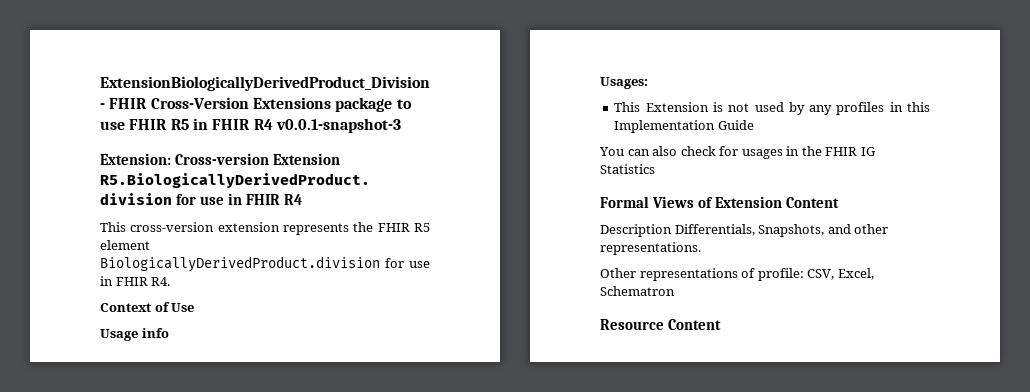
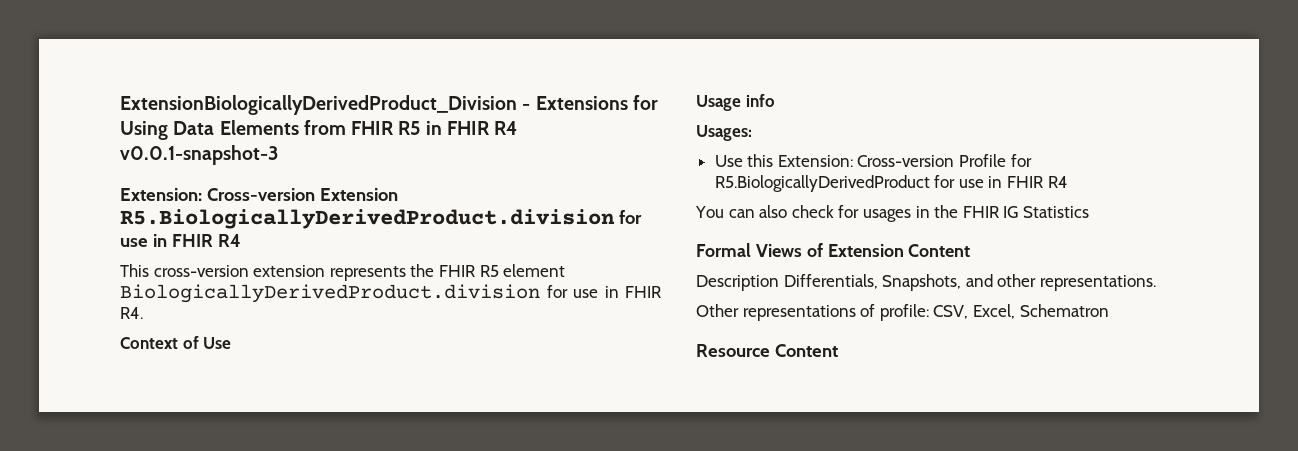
- ExtensionBiologicallyDerivedProduct_Division - FHIR Cross-Version Extensions package to use FHIR R5 in FHIR R4 v0.0.1-snapshot-3
+ ExtensionBiologicallyDerivedProduct_Division - Extensions for Using Data Elements from FHIR R5 in FHIR R4 v0.0.1-snapshot-3
- This Extension is not used by any profiles in this Implementation Guide
+ Use this Extension: Cross-version Profile for R5.BiologicallyDerivedProduct for use in FHIR R4

